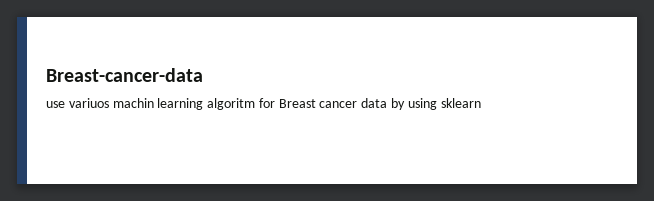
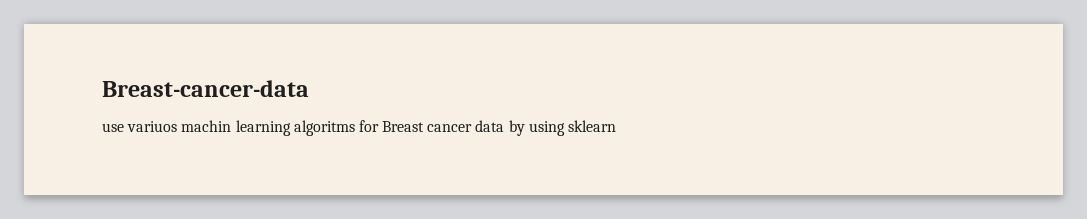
- use variuos machin learning algoritm for Breast cancer data by using sklearn
+ use variuos machin learning algoritms for Breast cancer data by using sklearn

